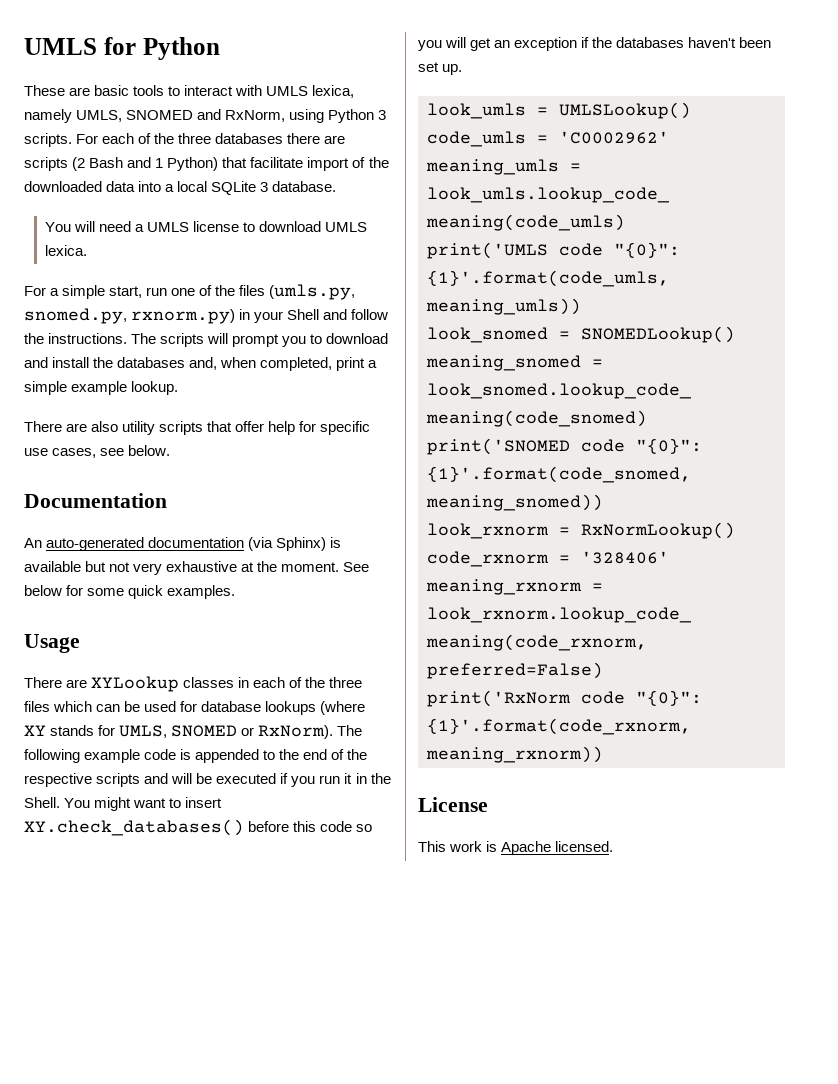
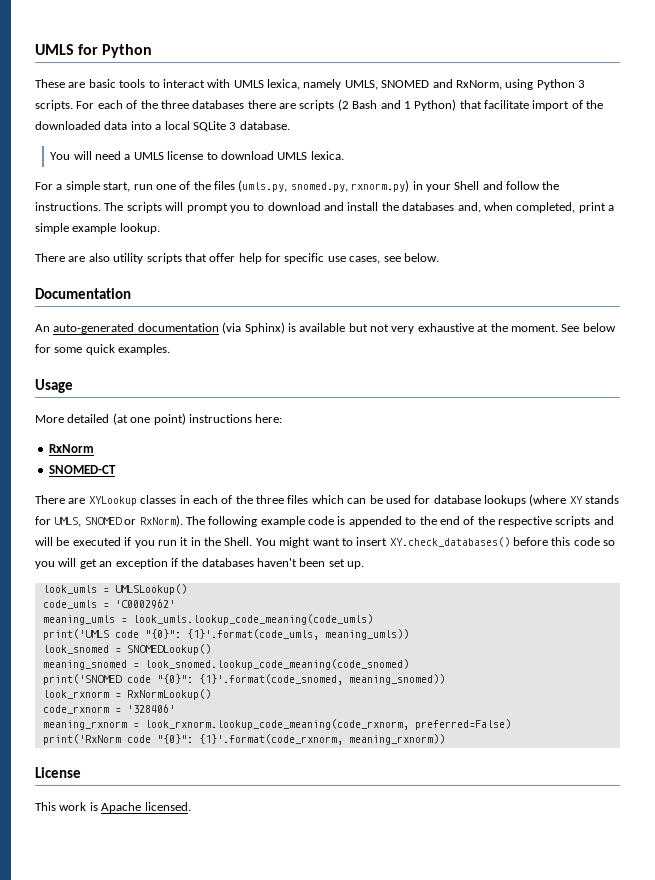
+ More detailed (at one point) instructions here:
+ RxNorm
+ SNOMED-CT

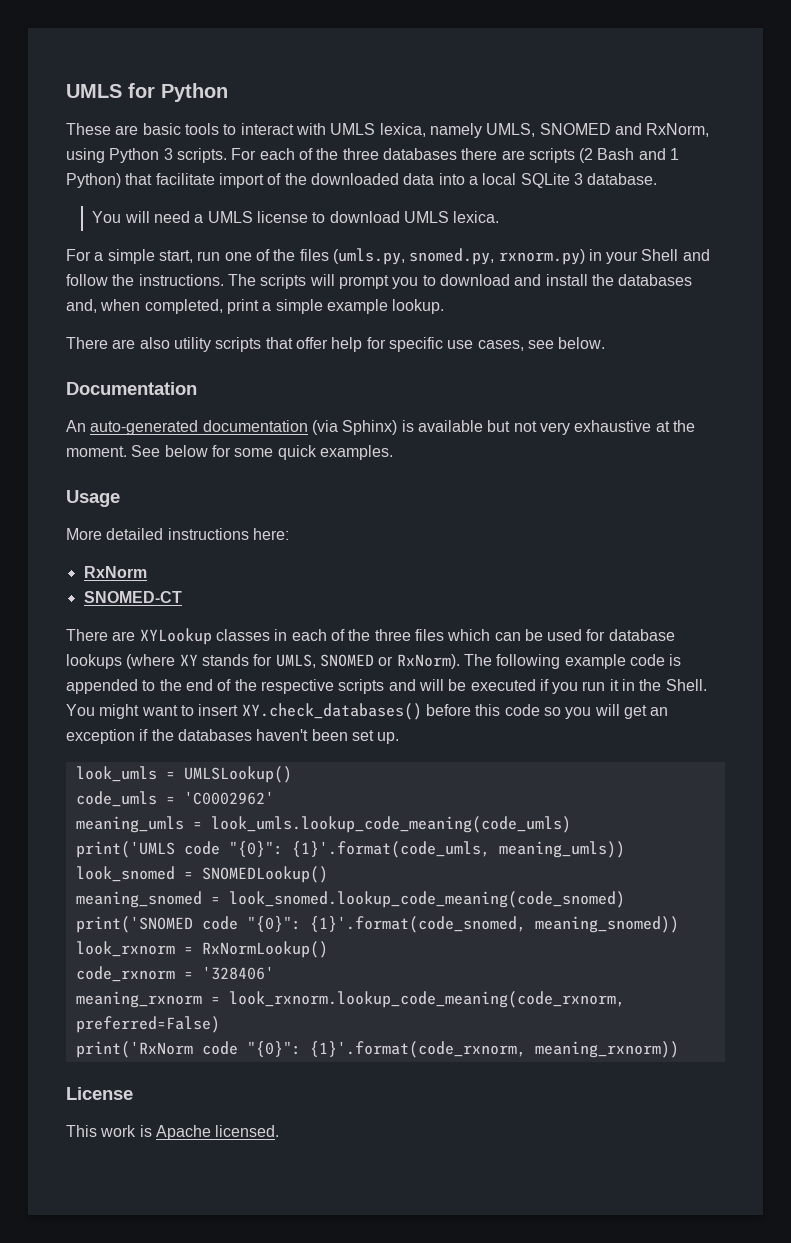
- More detailed (at one point) instructions here:
+ More detailed instructions here:

